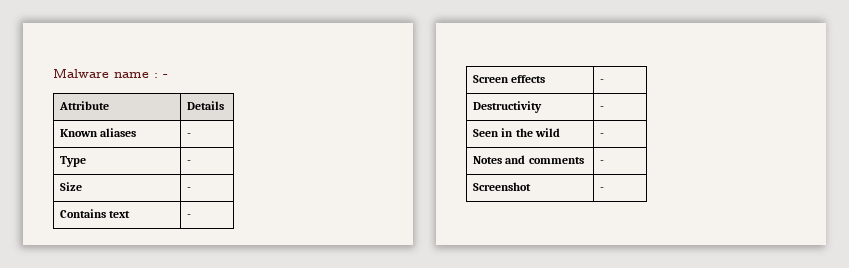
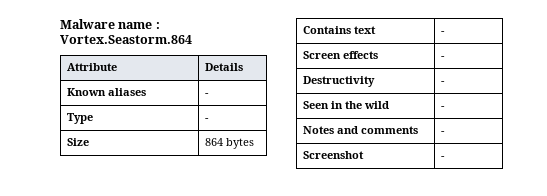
- Malware name : -
+ Malware name : Vortex.Seastorm.864
- Size | -
+ Size | 864 bytes

